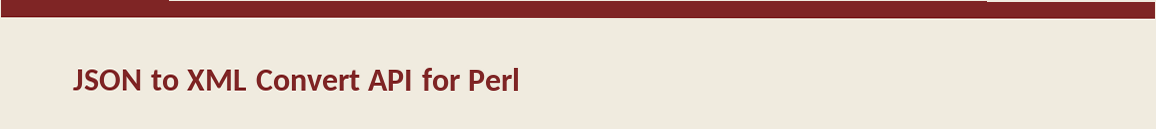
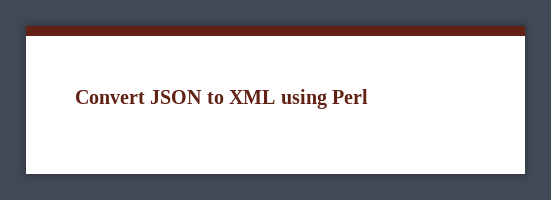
- JSON to XML Convert API for Perl
+ Convert JSON to XML using Perl

